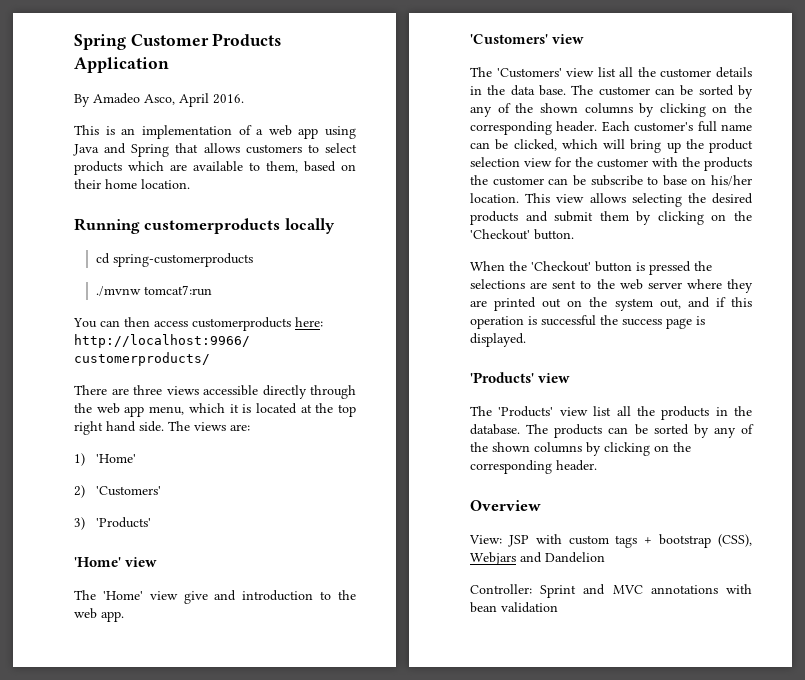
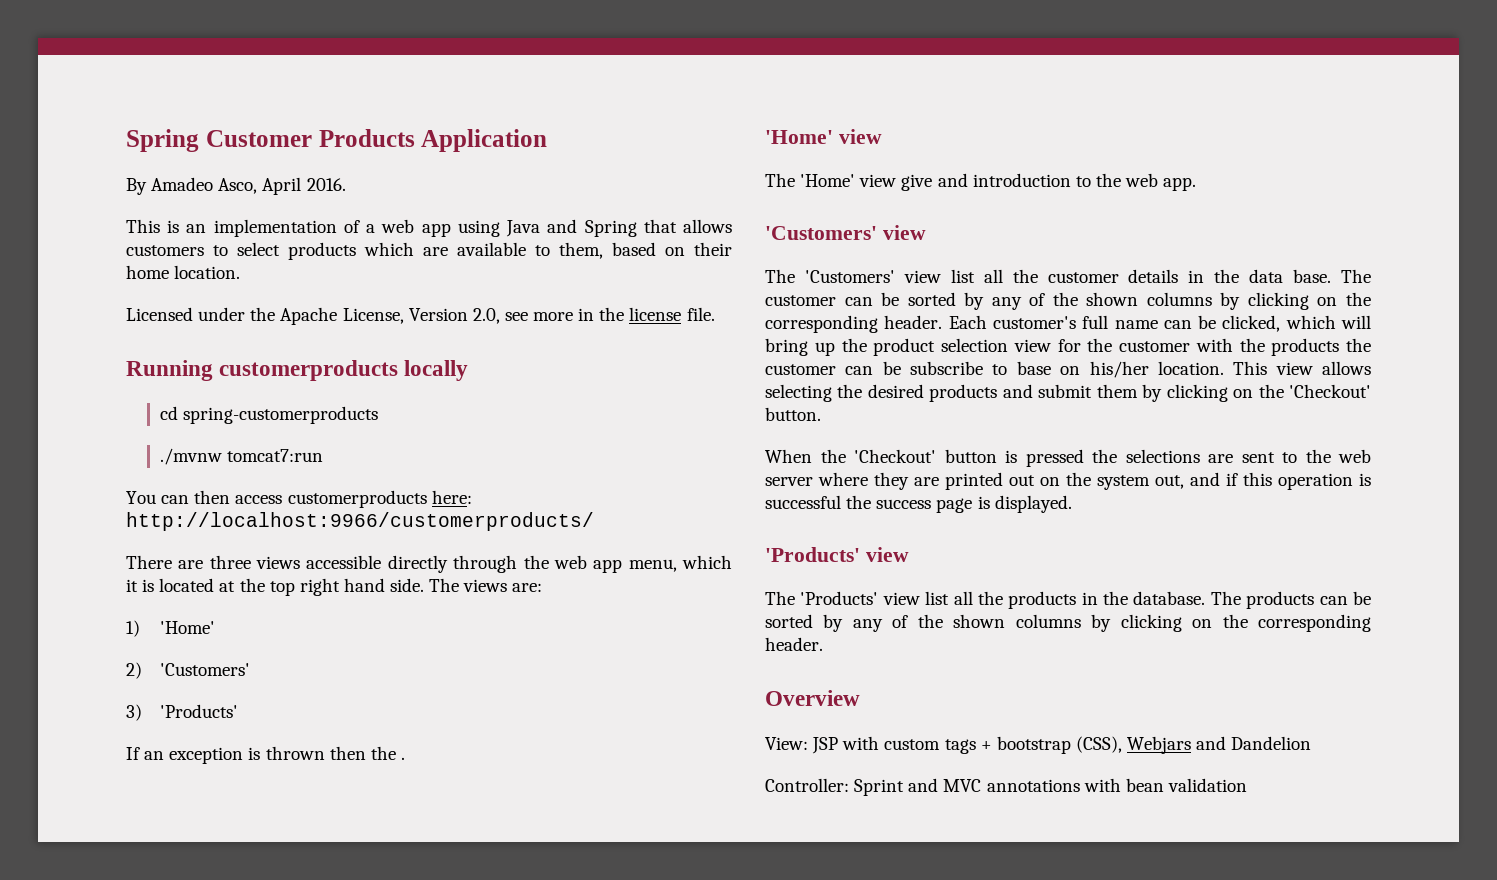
+ Licensed under the Apache License, Version 2.0, see more in the license file.
+ If an exception is thrown then the .

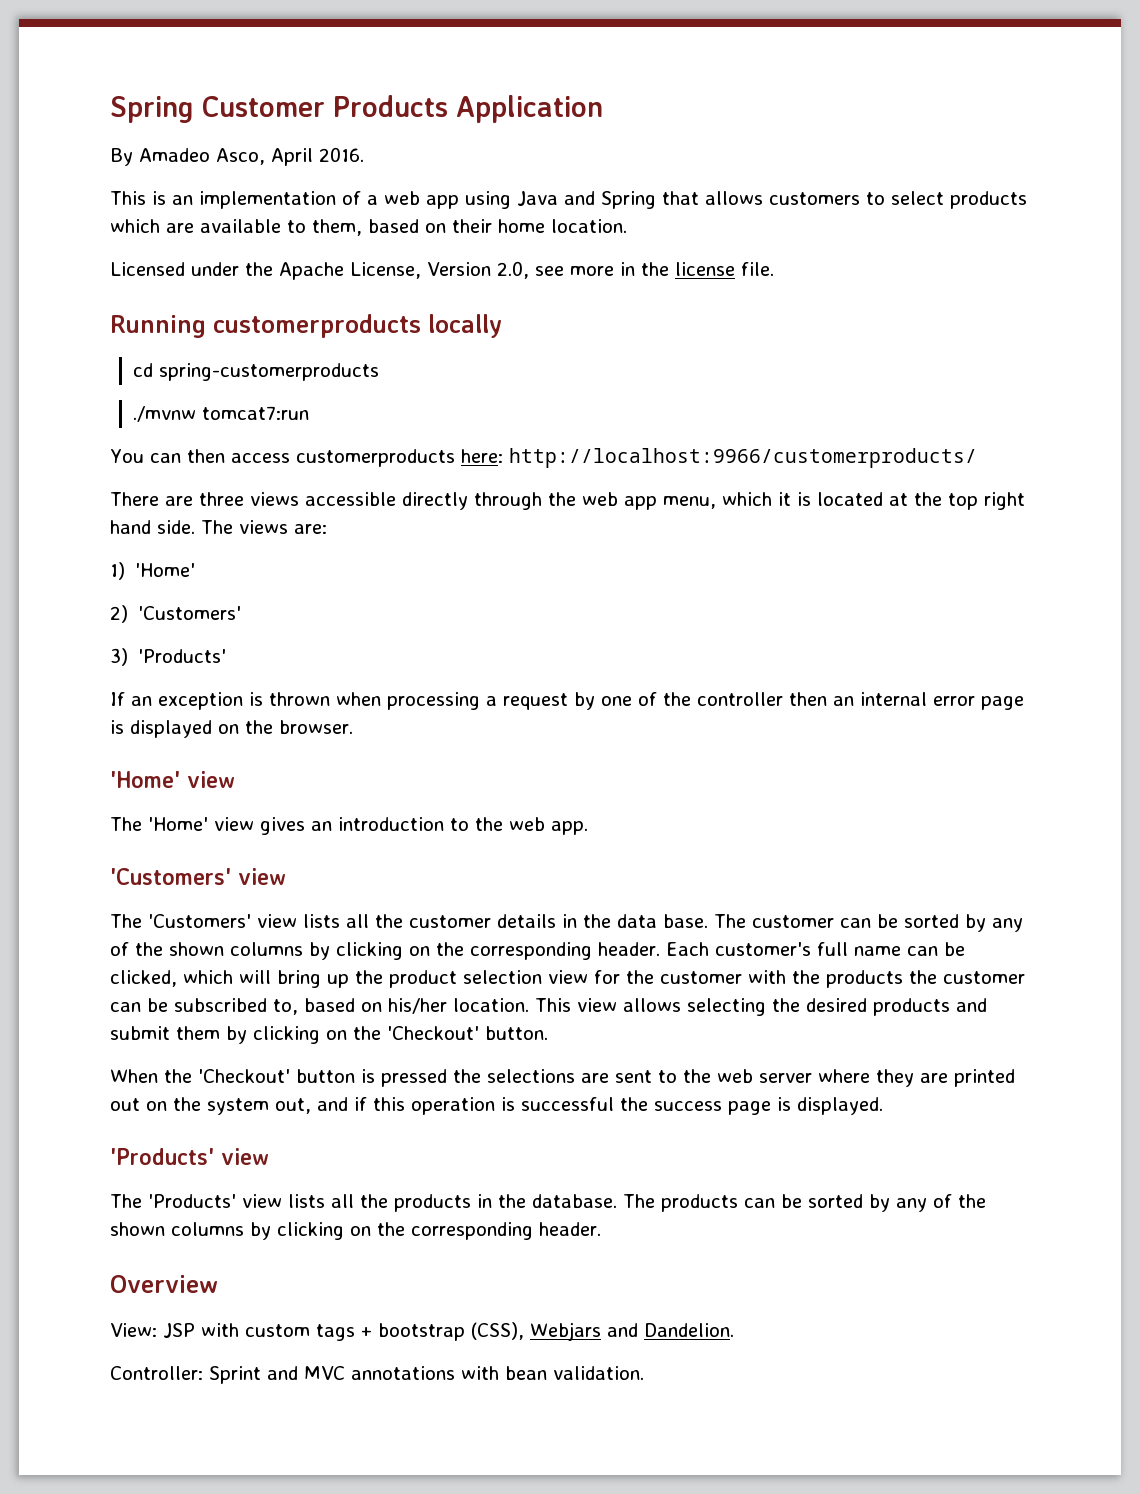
- If an exception is thrown then the .
+ If an exception is thrown when processing a request by one of the controller then an internal error page is displayed on the browser.
- The 'Home' view give and introduction to the web app.
+ The 'Home' view gives an introduction to the web app.
- The 'Customers' view list all the customer details in the data base.
+ The 'Customers' view lists all the customer details in the data base.
- Each customer's full name can be clicked, which will bring up the product selection view for the customer with the products the customer can be subscribe to base on his/her location.
+ Each customer's full name can be clicked, which will bring up the product selection view for the customer with the products the customer can be subscribed to, based on his/her location.
- The 'Products' view list all the products in the database.
+ The 'Products' view lists all the products in the database.
- View: JSP with custom tags + bootstrap (CSS), Webjars and Dandelion
+ View: JSP with custom tags + bootstrap (CSS), Webjars and Dandelion.
- Controller: Sprint and MVC annotations with bean validation
+ Controller: Sprint and MVC annotations with bean validation.

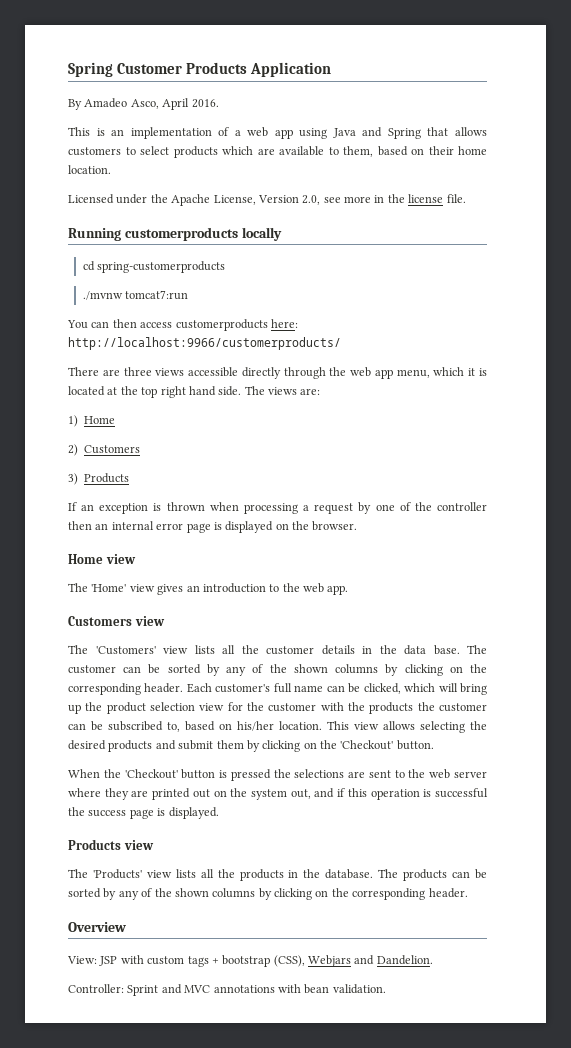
- 1) 'Home'
+ 1) Home
- 2) 'Customers'
+ 2) Customers
- 3) 'Products'
+ 3) Products
  If an exception is thrown when processing a request by one of the controller then an internal error page is displayed on the browser.
- 'Home' view
+ Home view
  The 'Home' view gives an introduction to the web app.
- 'Customers' view
+ Customers view
  When the 'Checkout' button is pressed the selections are sent to the web server where they are printed out on the system out, and if this operation is successful the success page is displayed.
- 'Products' view
+ Products view

